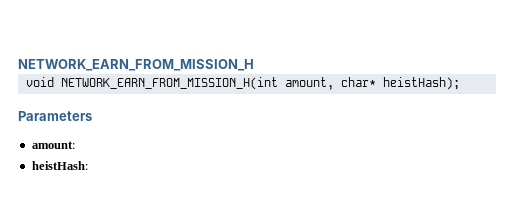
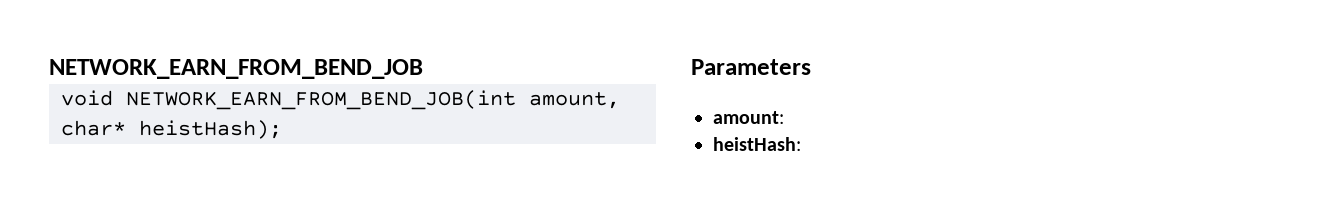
- NETWORK_EARN_FROM_MISSION_H
+ NETWORK_EARN_FROM_BEND_JOB
- void NETWORK_EARN_FROM_MISSION_H(int amount, char* heistHash);
+ void NETWORK_EARN_FROM_BEND_JOB(int amount, char* heistHash);

